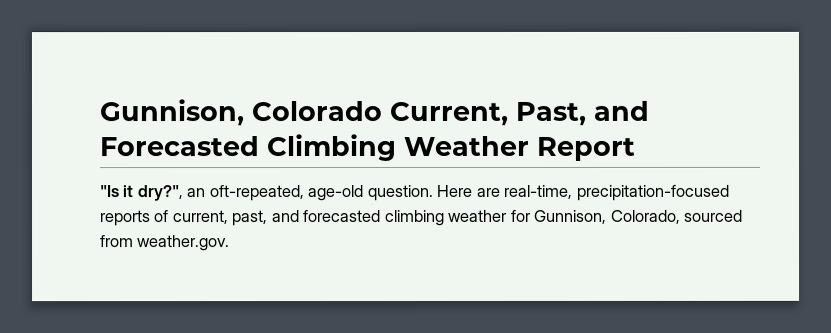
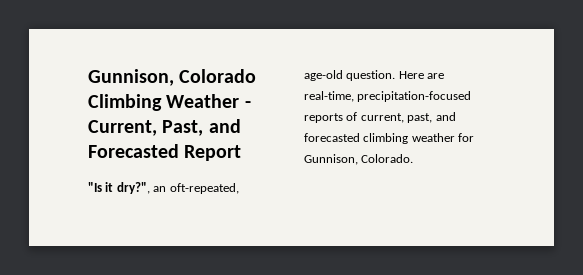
- Gunnison, Colorado Current, Past, and Forecasted Climbing Weather Report
+ Gunnison, Colorado Climbing Weather - Current, Past, and Forecasted Report
- Here are real-time, precipitation-focused reports of current, past, and forecasted climbing weather for Gunnison, Colorado, sourced from weather.gov.
+ Here are real-time, precipitation-focused reports of current, past, and forecasted climbing weather for Gunnison, Colorado.

